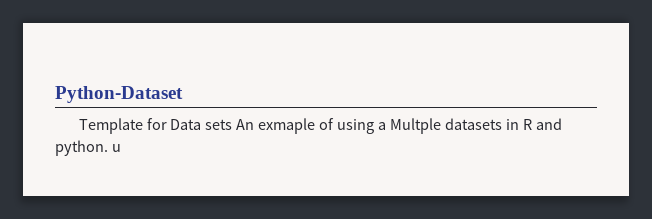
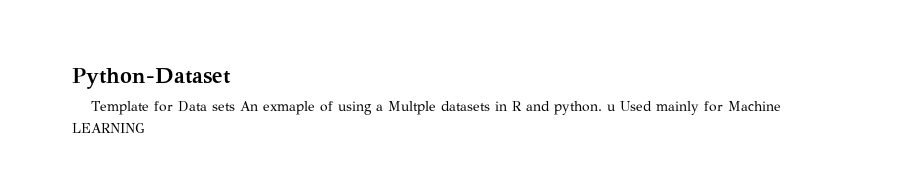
- Template for Data sets An exmaple of using a Multple datasets in R and python. u
+ Template for Data sets An exmaple of using a Multple datasets in R and python. u Used mainly for Machine LEARNING

